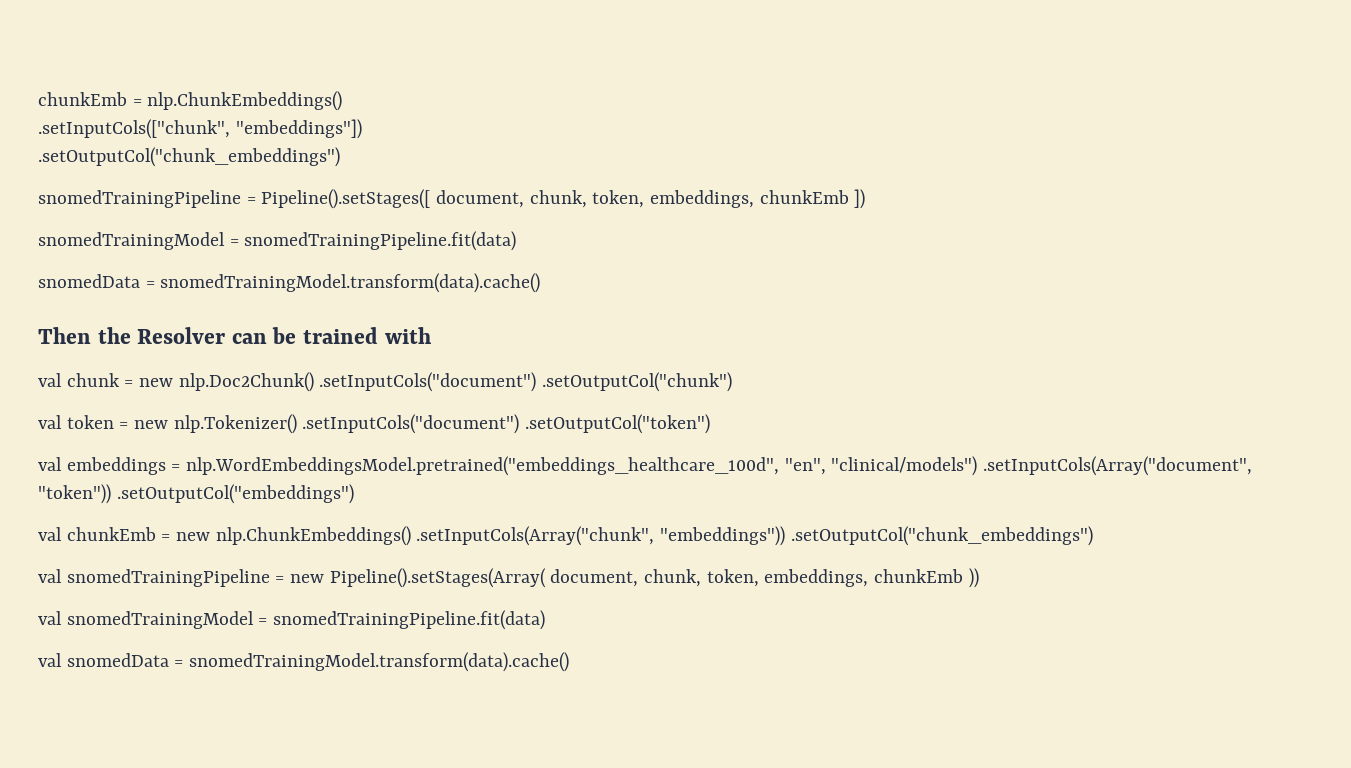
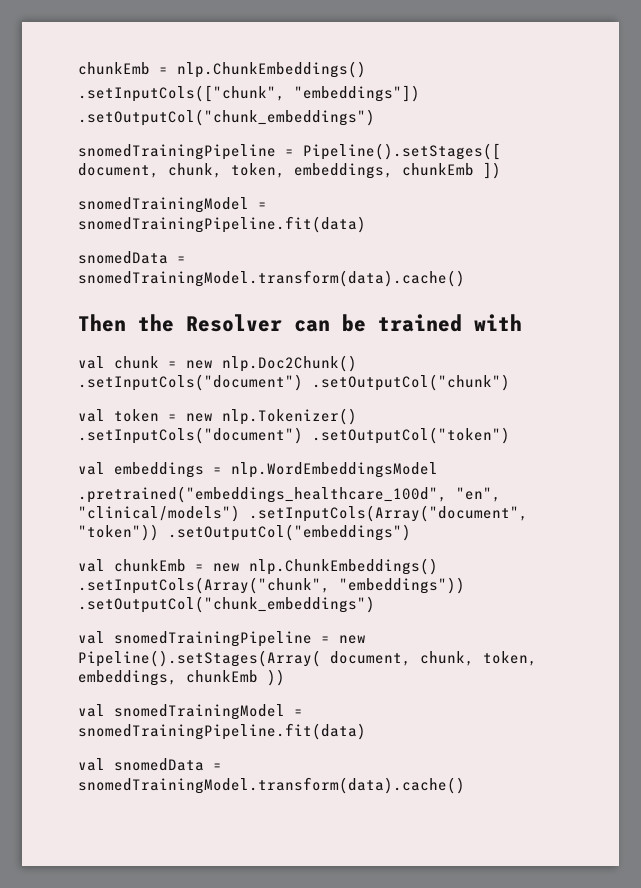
- val embeddings = nlp.WordEmbeddingsModel.pretrained("embeddings_healthcare_100d", "en", "clinical/models") .setInputCols(Array("document", "token")) .setOutputCol("embeddings")
+ val embeddings = nlp.WordEmbeddingsModel
+ .pretrained("embeddings_healthcare_100d", "en", "clinical/models") .setInputCols(Array("document", "token")) .setOutputCol("embeddings")

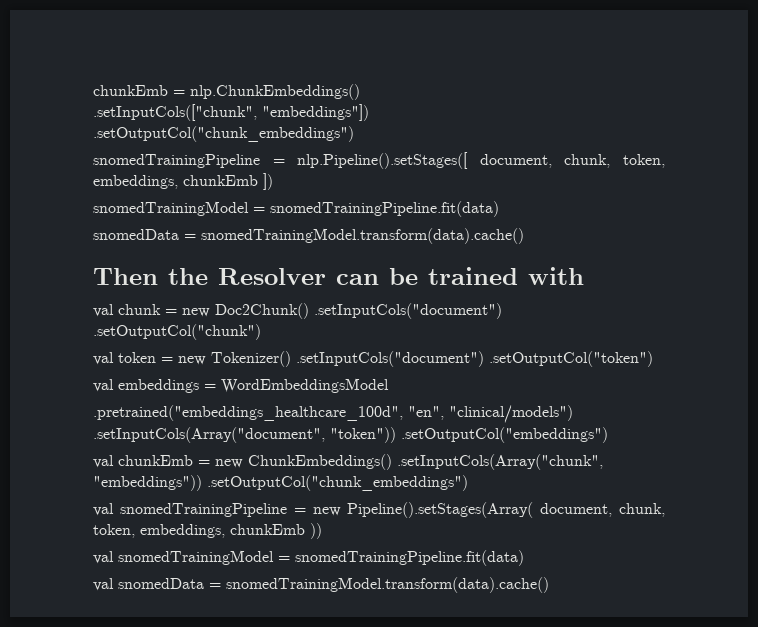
- snomedTrainingPipeline = Pipeline().setStages([ document, chunk, token, embeddings, chunkEmb ])
+ snomedTrainingPipeline = nlp.Pipeline().setStages([ document, chunk, token, embeddings, chunkEmb ])
- val chunk = new nlp.Doc2Chunk() .setInputCols("document") .setOutputCol("chunk")
+ val chunk = new Doc2Chunk() .setInputCols("document") .setOutputCol("chunk")
- val token = new nlp.Tokenizer() .setInputCols("document") .setOutputCol("token")
+ val token = new Tokenizer() .setInputCols("document") .setOutputCol("token")
- val embeddings = nlp.WordEmbeddingsModel
+ val embeddings = WordEmbeddingsModel
- val chunkEmb = new nlp.ChunkEmbeddings() .setInputCols(Array("chunk", "embeddings")) .setOutputCol("chunk_embeddings")
+ val chunkEmb = new ChunkEmbeddings() .setInputCols(Array("chunk", "embeddings")) .setOutputCol("chunk_embeddings")

